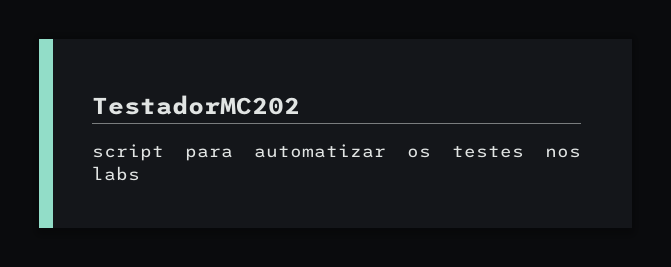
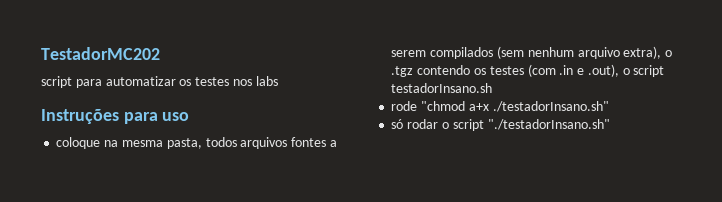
+ Instruções para uso
+ coloque na mesma pasta, todos arquivos fontes a serem compilados (sem nenhum arquivo extra), o .tgz contendo os testes (com .in e .out), o script testadorInsano.sh
+ rode "chmod a+x ./testadorInsano.sh"
+ só rodar o script "./testadorInsano.sh"

